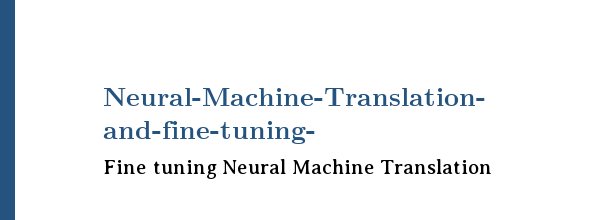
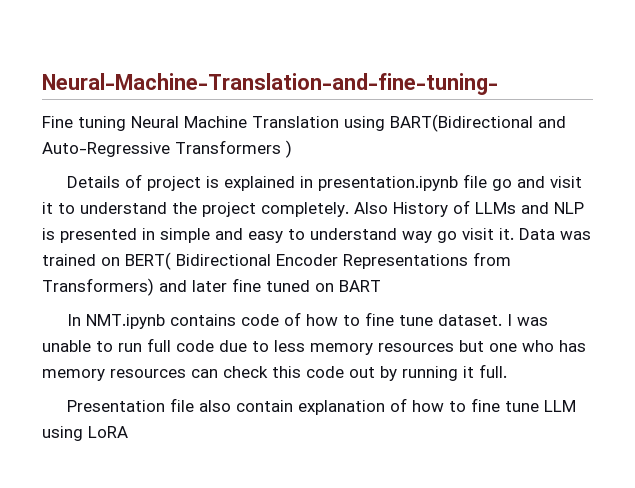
- Fine tuning Neural Machine Translation
+ Fine tuning Neural Machine Translation using BART(Bidirectional and Auto-Regressive Transformers )
+ Details of project is explained in presentation.ipynb file go and visit it to understand the project completely. Also History of LLMs and NLP is presented in simple and easy to understand way go visit it. Data was trained on BERT( Bidirectional Encoder Representations from Transformers) and later fine tuned on BART
+ In NMT.ipynb contains code of how to fine tune dataset. I was unable to run full code due to less memory resources but one who has memory resources can check this code out by running it full.
+ Presentation file also contain explanation of how to fine tune LLM using LoRA

